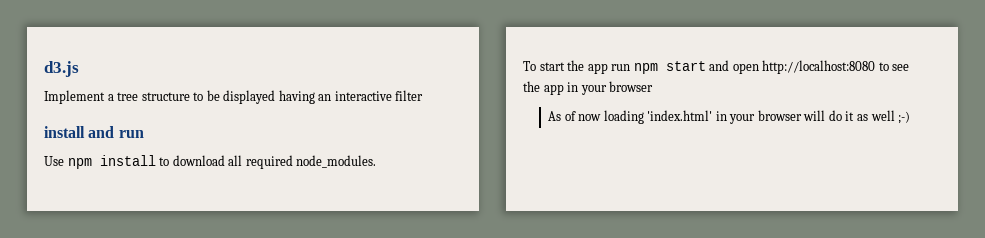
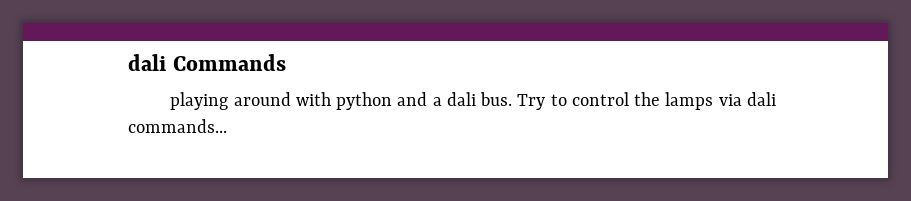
- d3.js
- Implement a tree structure to be displayed having an interactive filter
- install and run
- Use npm install to download all required node_modules.
- To start the app run npm start and open http://localhost:8080 to see the app in your browser
- As of now loading 'index.html' in your browser will do it as well ;-)
+ dali Commands
+ playing around with python and a dali bus. Try to control the lamps via dali commands...

